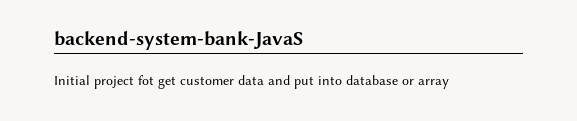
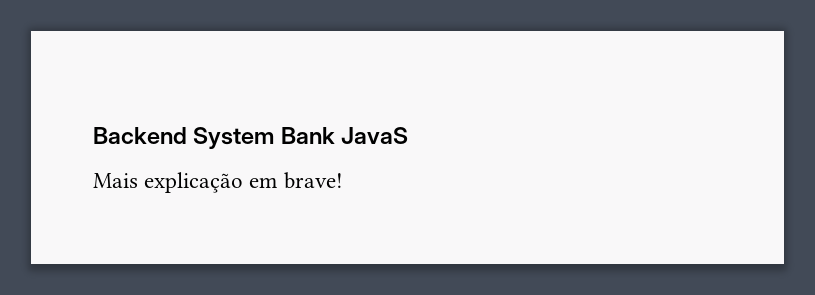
- backend-system-bank-JavaS
- Initial project fot get customer data and put into database or array
+ Backend System Bank JavaS
+ Mais explicação em brave!

